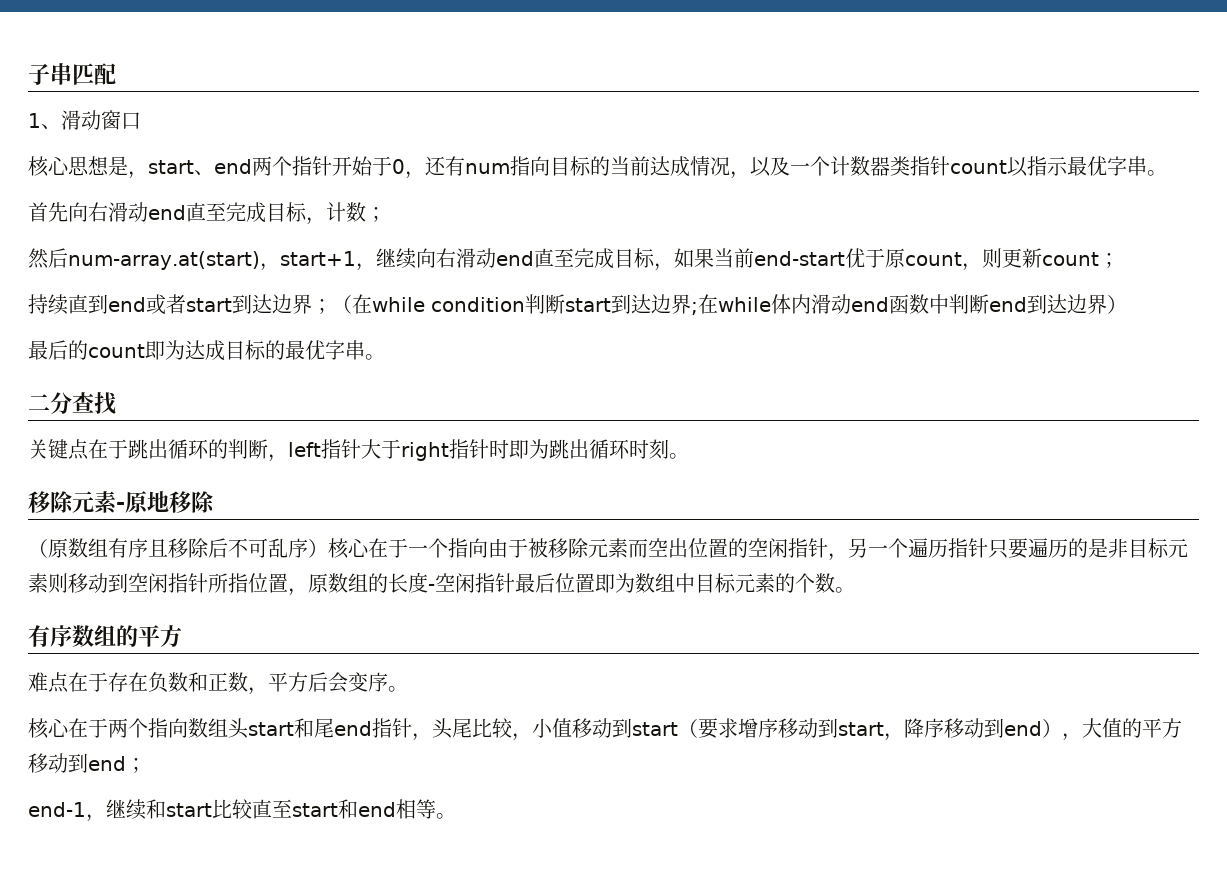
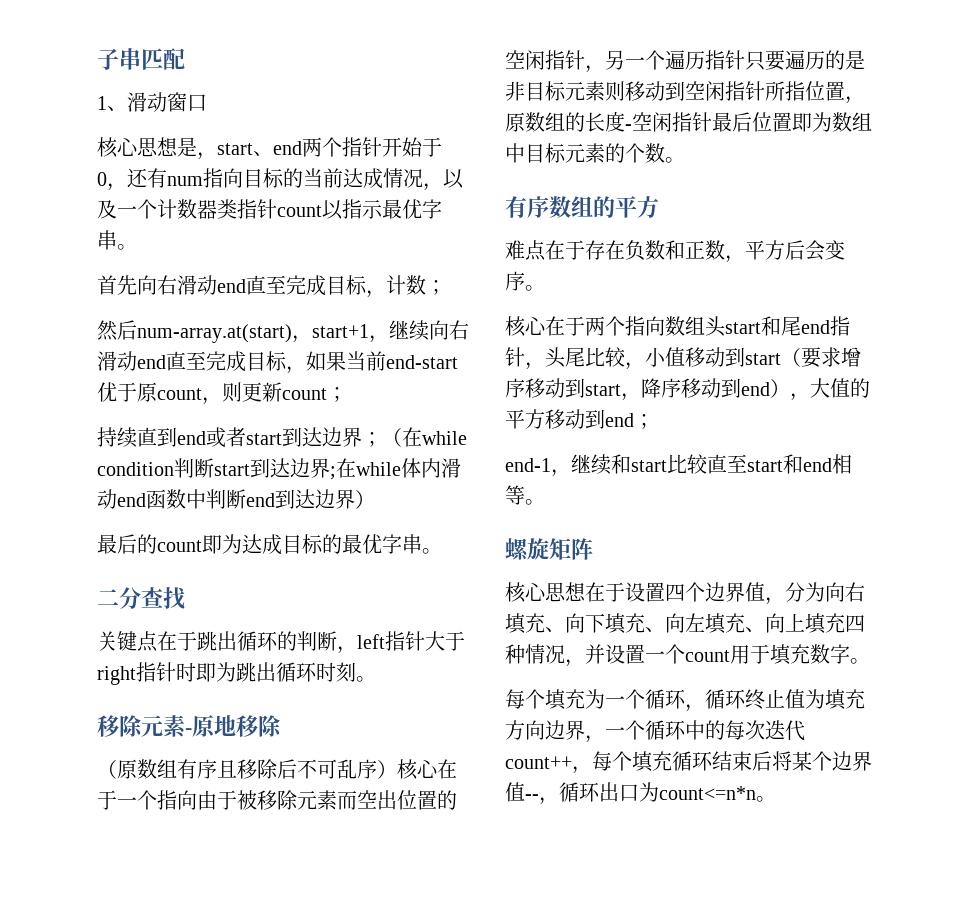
+ 螺旋矩阵
+ 核心思想在于设置四个边界值，分为向右填充、向下填充、向左填充、向上填充四种情况，并设置一个count用于填充数字。
+ 每个填充为一个循环，循环终止值为填充方向边界，一个循环中的每次迭代count++，每个填充循环结束后将某个边界值--，循环出口为count<=n*n。

